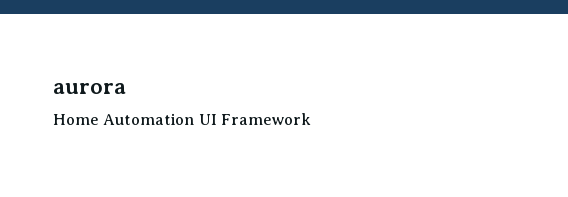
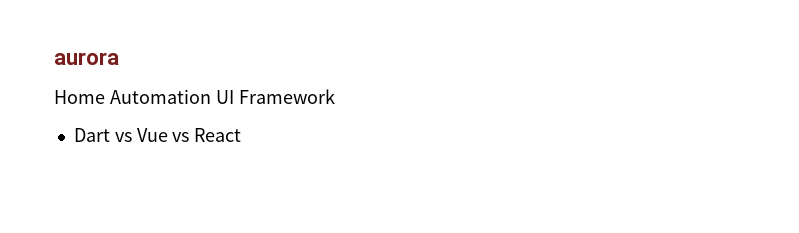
+ Dart vs Vue vs React

